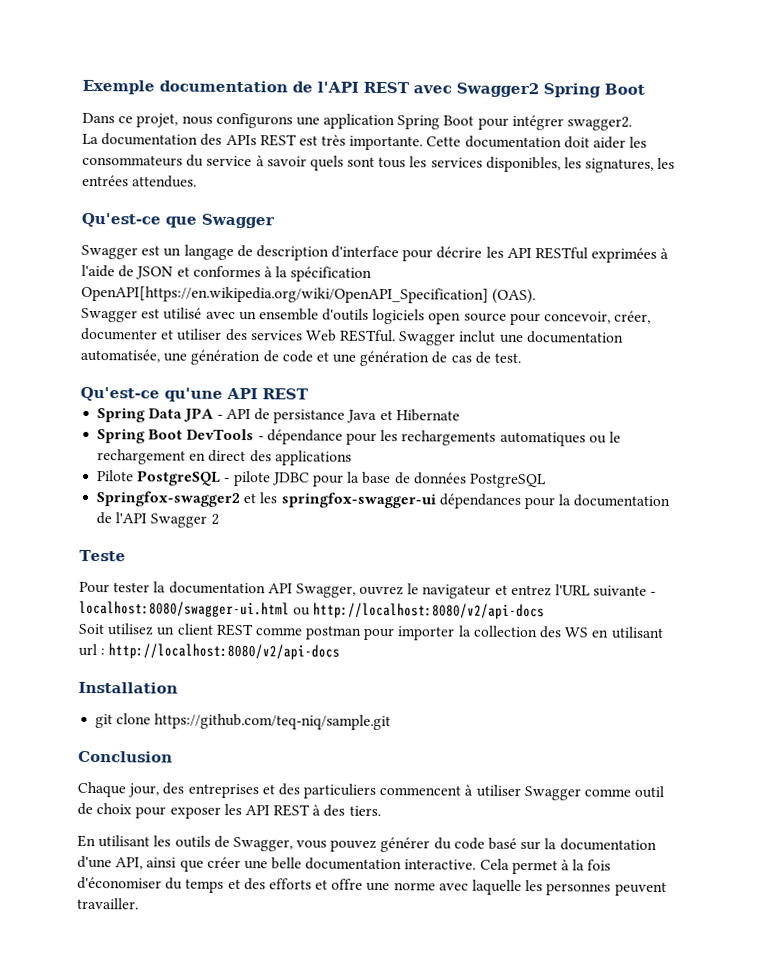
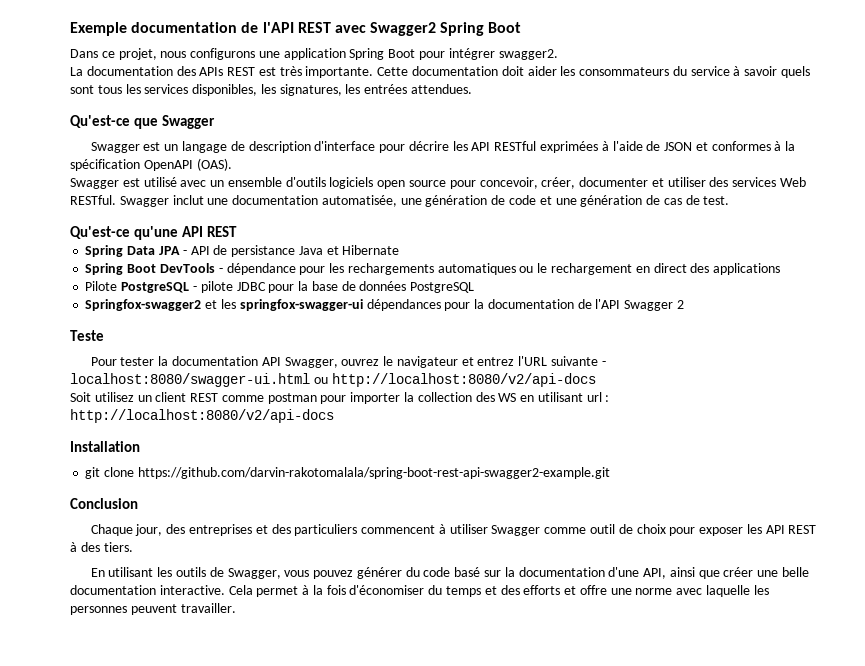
- Swagger est un langage de description d'interface pour décrire les API RESTful exprimées à l'aide de JSON et conformes à la spécification OpenAPI[https://en.wikipedia.org/wiki/OpenAPI_Specification] (OAS).
+ Swagger est un langage de description d'interface pour décrire les API RESTful exprimées à l'aide de JSON et conformes à la spécification OpenAPI (OAS).
- git clone https://github.com/teq-niq/sample.git
+ git clone https://github.com/darvin-rakotomalala/spring-boot-rest-api-swagger2-example.git

